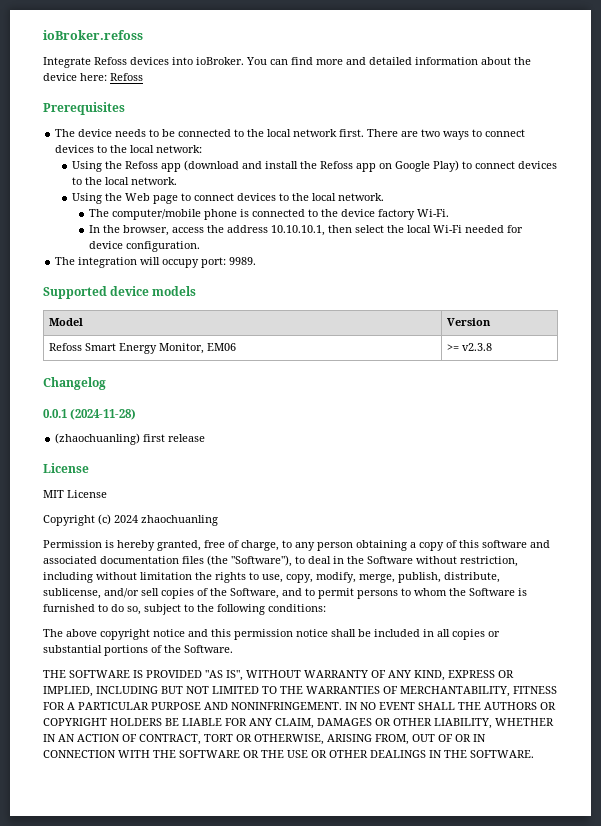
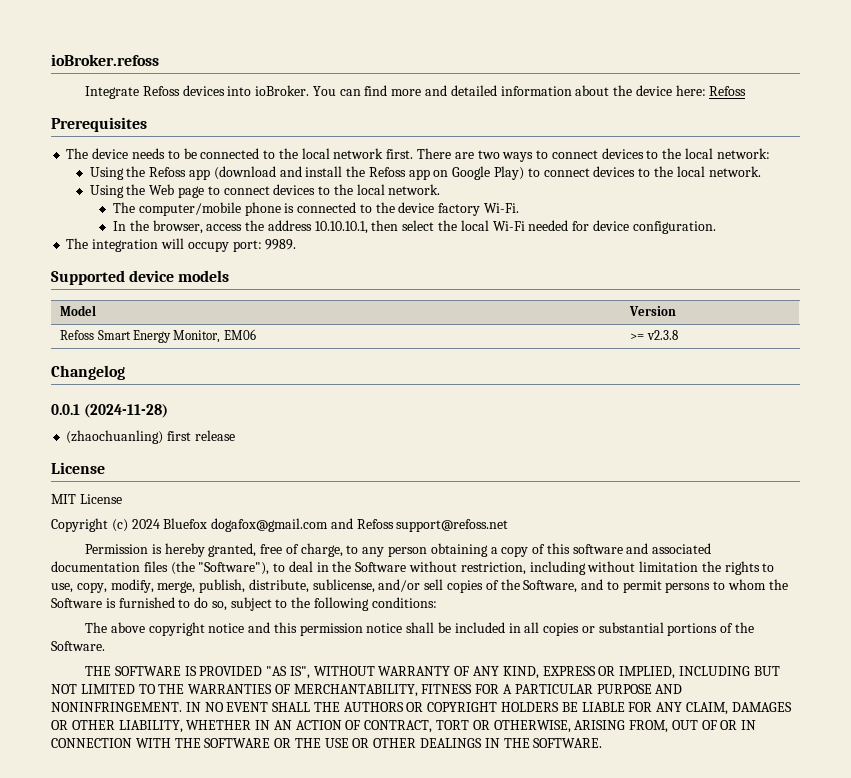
- Copyright (c) 2024 zhaochuanling
+ Copyright (c) 2024 Bluefox dogafox@gmail.com and Refoss support@refoss.net

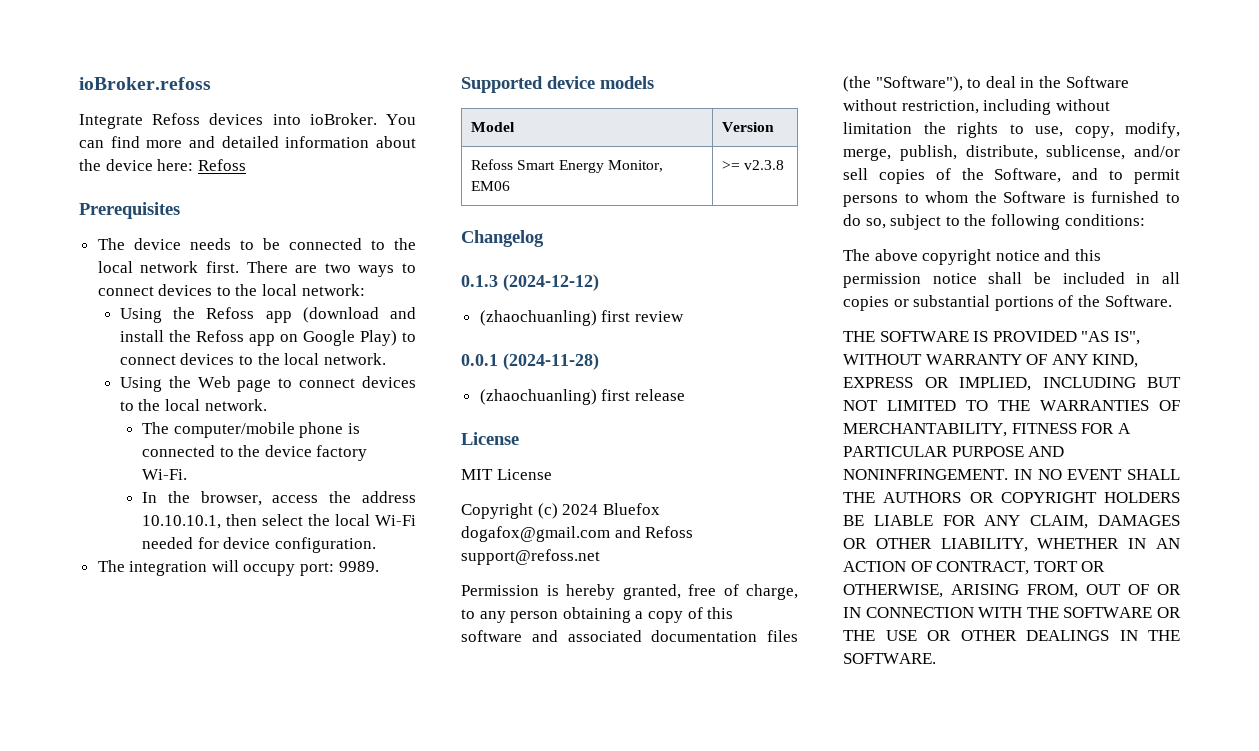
+ 0.1.3 (2024-12-12)
+ (zhaochuanling) first review

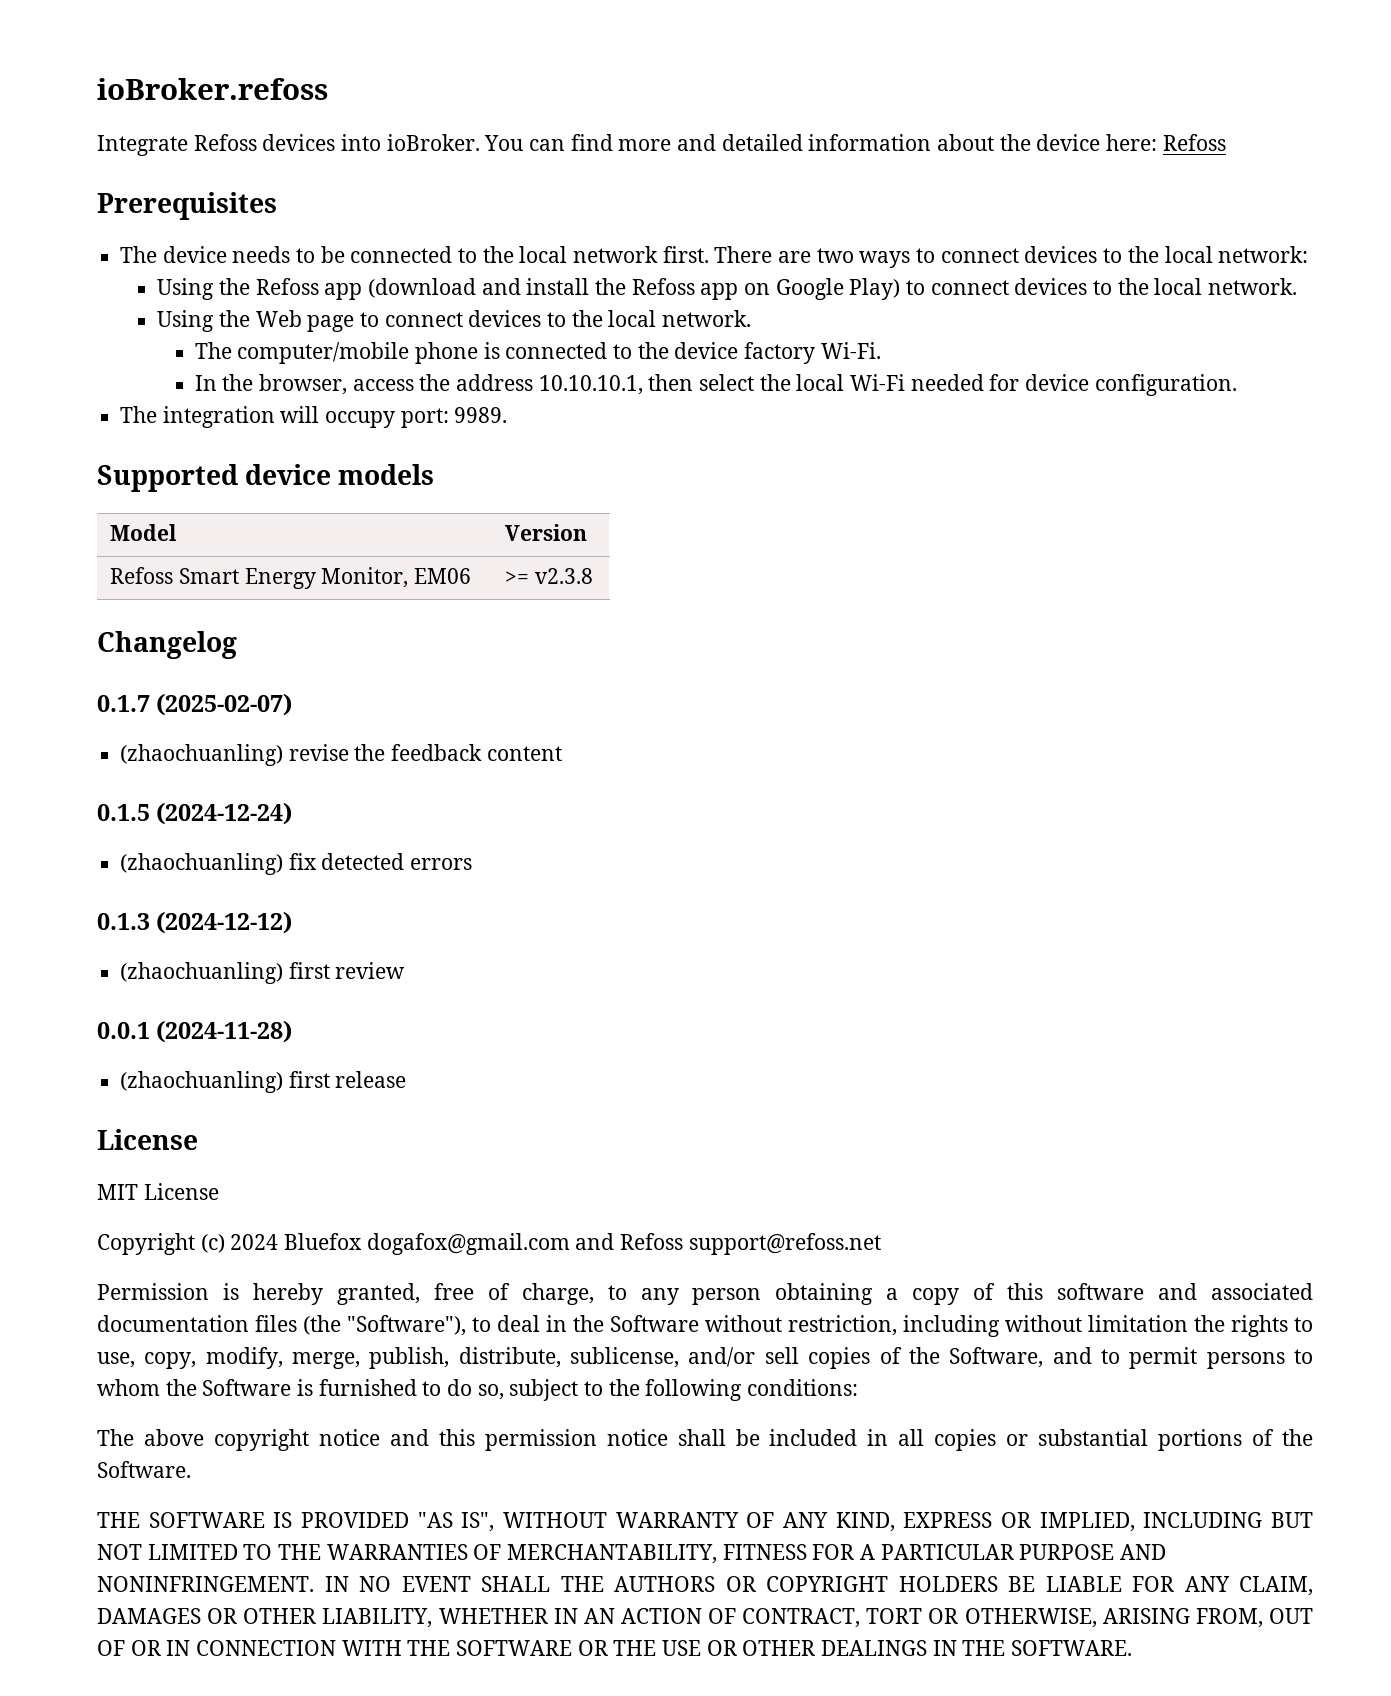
+ 0.1.7 (2025-02-07)
+ (zhaochuanling) revise the feedback content
+ 0.1.5 (2024-12-24)
+ (zhaochuanling) fix detected errors

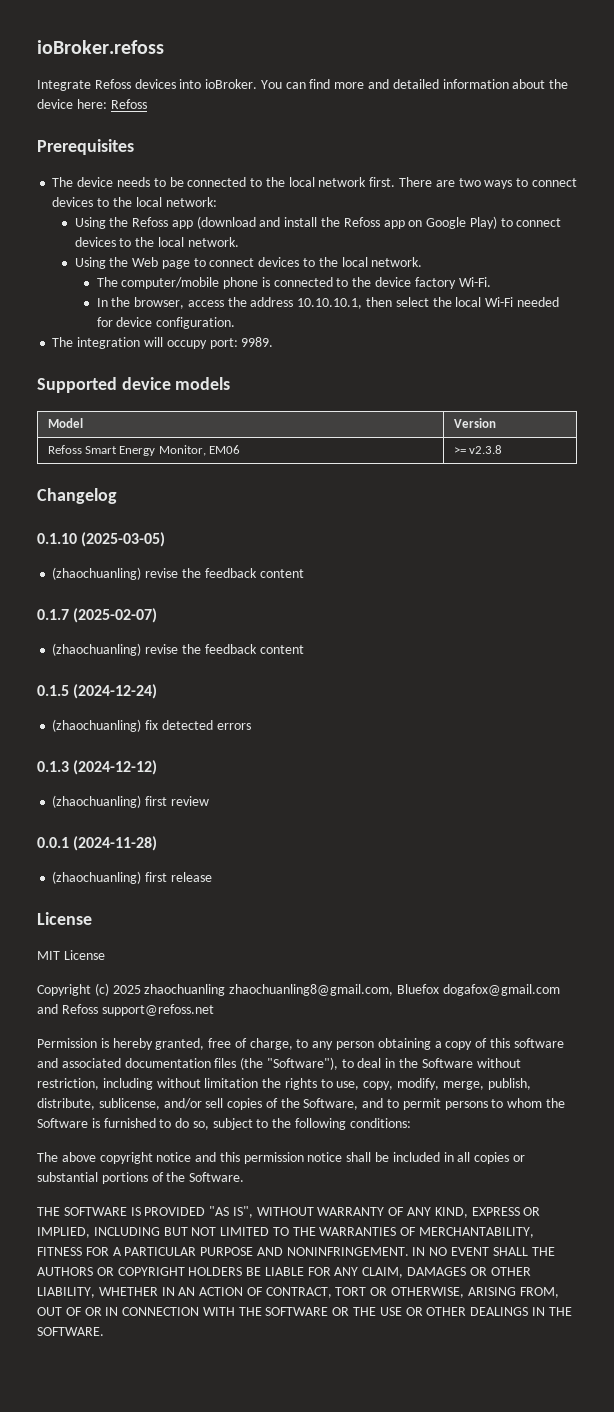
+ 0.1.10 (2025-03-05)
+ (zhaochuanling) revise the feedback content
- Copyright (c) 2024 Bluefox dogafox@gmail.com and Refoss support@refoss.net
+ Copyright (c) 2025 zhaochuanling zhaochuanling8@gmail.com, Bluefox dogafox@gmail.com and Refoss support@refoss.net

